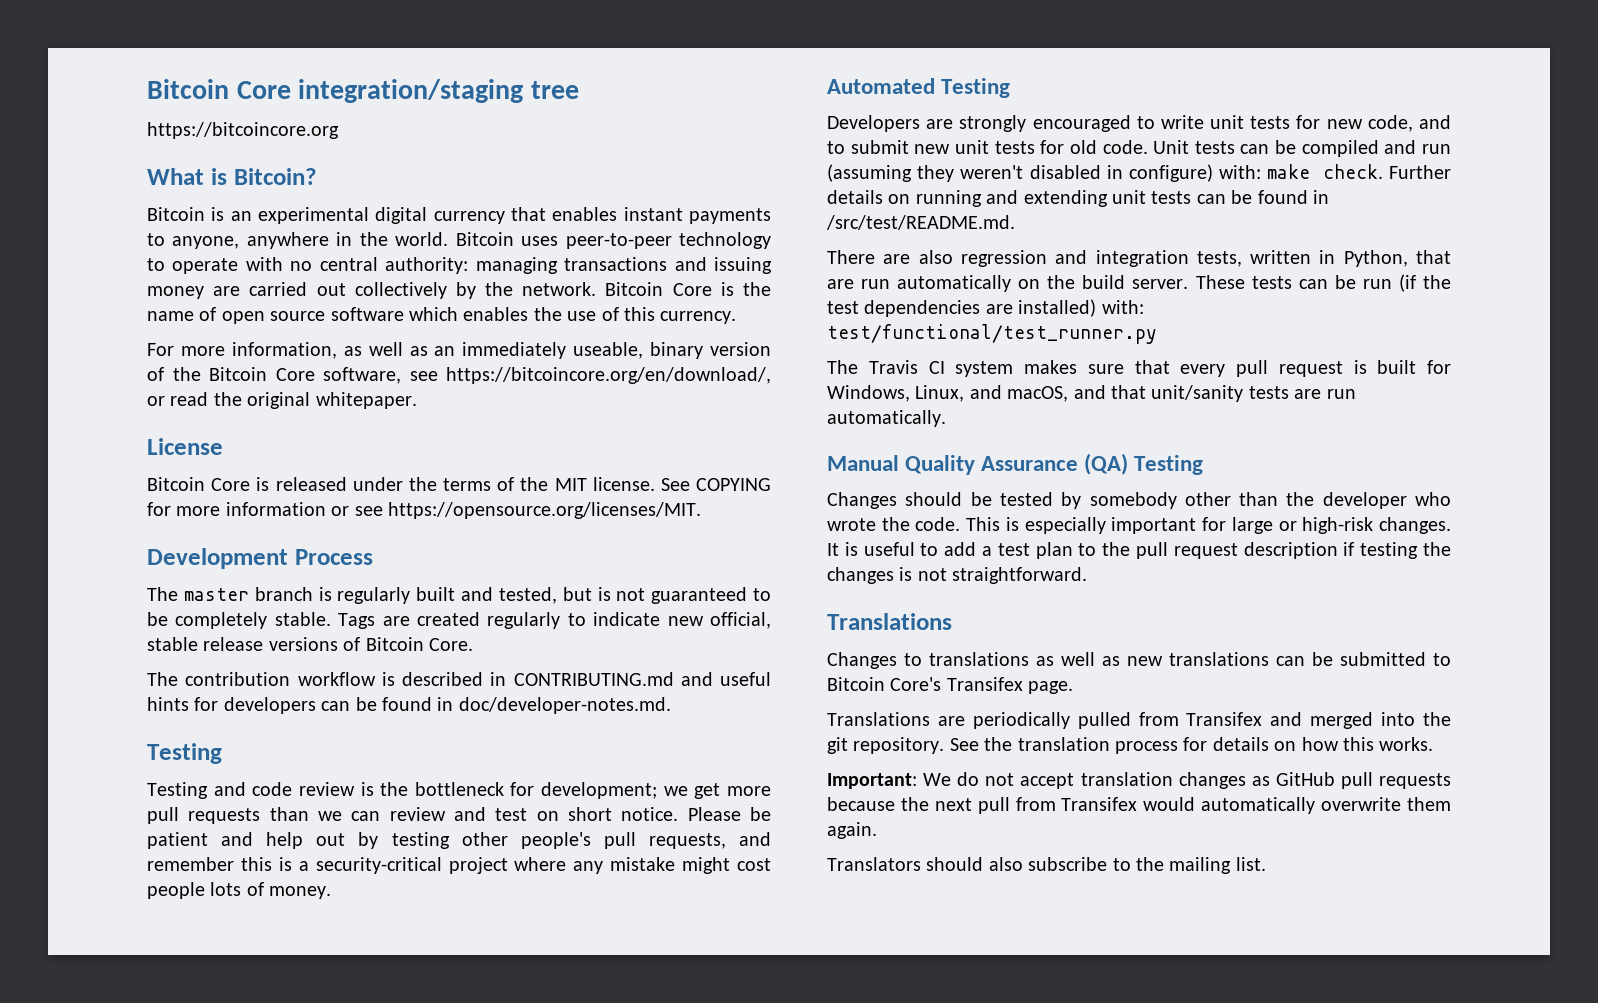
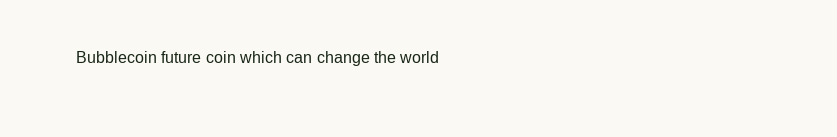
- Bitcoin Core integration/staging tree
- https://bitcoincore.org
- What is Bitcoin?
- Bitcoin is an experimental digital currency that enables instant payments to anyone, anywhere in the world. Bitcoin uses peer-to-peer technology to operate with no central authority: managing transactions and issuing money are carried out collectively by the network. Bitcoin Core is the name of open source software which enables the use of this currency.
- For more information, as well as an immediately useable, binary version of the Bitcoin Core software, see https://bitcoincore.org/en/download/, or read the original whitepaper.
- License
- Bitcoin Core is released under the terms of the MIT license. See COPYING for more information or see https://opensource.org/licenses/MIT.
- Development Process
- The master branch is regularly built and tested, but is not guaranteed to be completely stable. Tags are created regularly to indicate new official, stable release versions of Bitcoin Core.
- The contribution workflow is described in CONTRIBUTING.md and useful hints for developers can be found in doc/developer-notes.md.
- Testing
- Testing and code review is the bottleneck for development; we get more pull requests than we can review and test on short notice. Please be patient and help out by testing other people's pull requests, and remember this is a security-critical project where any mistake might cost people lots of money.
- Automated Testing
- Developers are strongly encouraged to write unit tests for new code, and to submit new unit tests for old code. Unit tests can be compiled and run (assuming they weren't disabled in configure) with: make check. Further details on running and extending unit tests can be found in /src/test/README.md.
- There are also regression and integration tests, written in Python, that are run automatically on the build server. These tests can be run (if the test dependencies are installed) with: test/functional/test_runner.py
- The Travis CI system makes sure that every pull request is built for Windows, Linux, and macOS, and that unit/sanity tests are run automatically.
- Manual Quality Assurance (QA) Testing
- Changes should be tested by somebody other than the developer who wrote the code. This is especially important for large or high-risk changes. It is useful to add a test plan to the pull request description if testing the changes is not straightforward.
- Translations
- Changes to translations as well as new translations can be submitted to Bitcoin Core's Transifex page.
- Translations are periodically pulled from Transifex and merged into the git repository. See the translation process for details on how this works.
- Important: We do not accept translation changes as GitHub pull requests because the next pull from Transifex would automatically overwrite them again.
- Translators should also subscribe to the mailing list.
+ Bubblecoin future coin which can change the world

